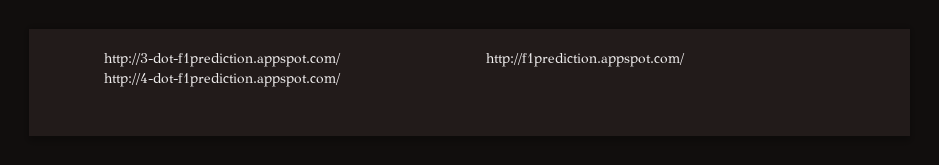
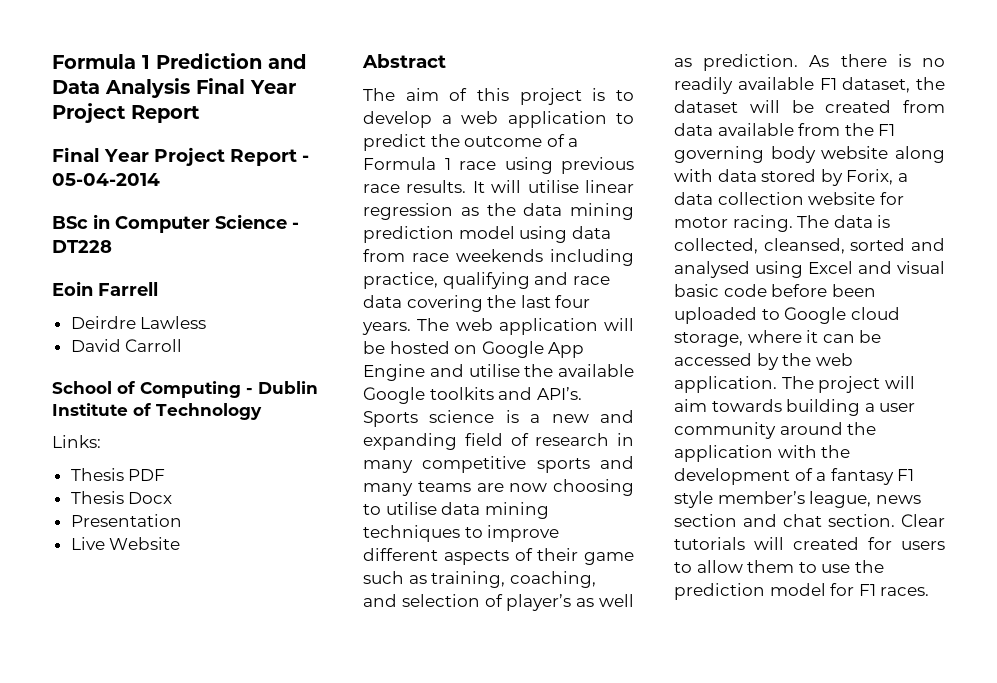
- http://3-dot-f1prediction.appspot.com/ http://4-dot-f1prediction.appspot.com/ http://f1prediction.appspot.com/
+ Formula 1 Prediction and Data Analysis Final Year Project Report
+ Final Year Project Report - 05-04-2014
+ BSc in Computer Science - DT228
+ Eoin Farrell
+ Deirdre Lawless
+ David Carroll
+ School of Computing - Dublin Institute of Technology
+ Links:
+ Thesis PDF
+ Thesis Docx
+ Presentation
+ Live Website
+ Abstract
+ The aim of this project is to develop a web application to predict the outcome of a Formula 1 race using previous race results. It will utilise linear regression as the data mining prediction model using data from race weekends including practice, qualifying and race data covering the last four years. The web application will be hosted on Google App Engine and utilise the available Google toolkits and API’s. Sports science is a new and expanding field of research in many competitive sports and many teams are now choosing to utilise data mining techniques to improve different aspects of their game such as training, coaching, and selection of player’s as well as prediction. As there is no readily available F1 dataset, the dataset will be created from data available from the F1 governing body website along with data stored by Forix, a data collection website for motor racing. The data is collected, cleansed, sorted and analysed using Excel and visual basic code before been uploaded to Google cloud storage, where it can be accessed by the web application. The project will aim towards building a user community around the application with the development of a fantasy F1 style member’s league, news section and chat section. Clear tutorials will created for users to allow them to use the prediction model for F1 races.

